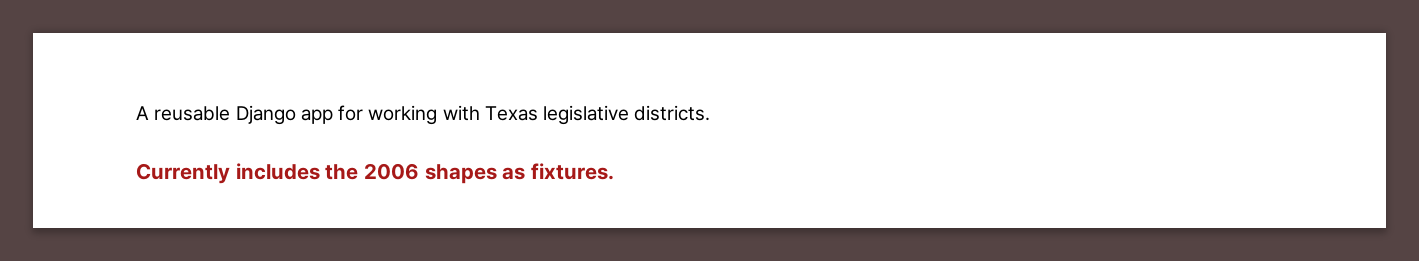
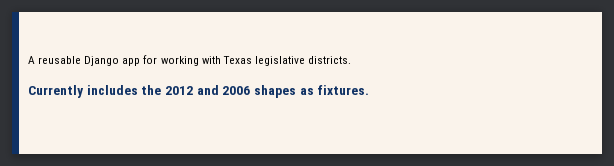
- Currently includes the 2006 shapes as fixtures.
+ Currently includes the 2012 and 2006 shapes as fixtures.

